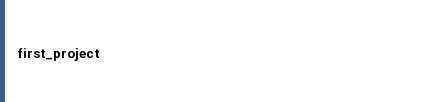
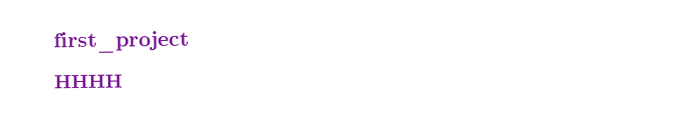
+ HHHH

